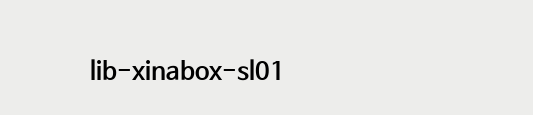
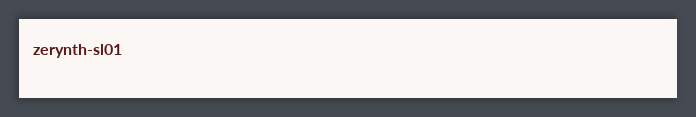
- lib-xinabox-sl01
+ zerynth-sl01

